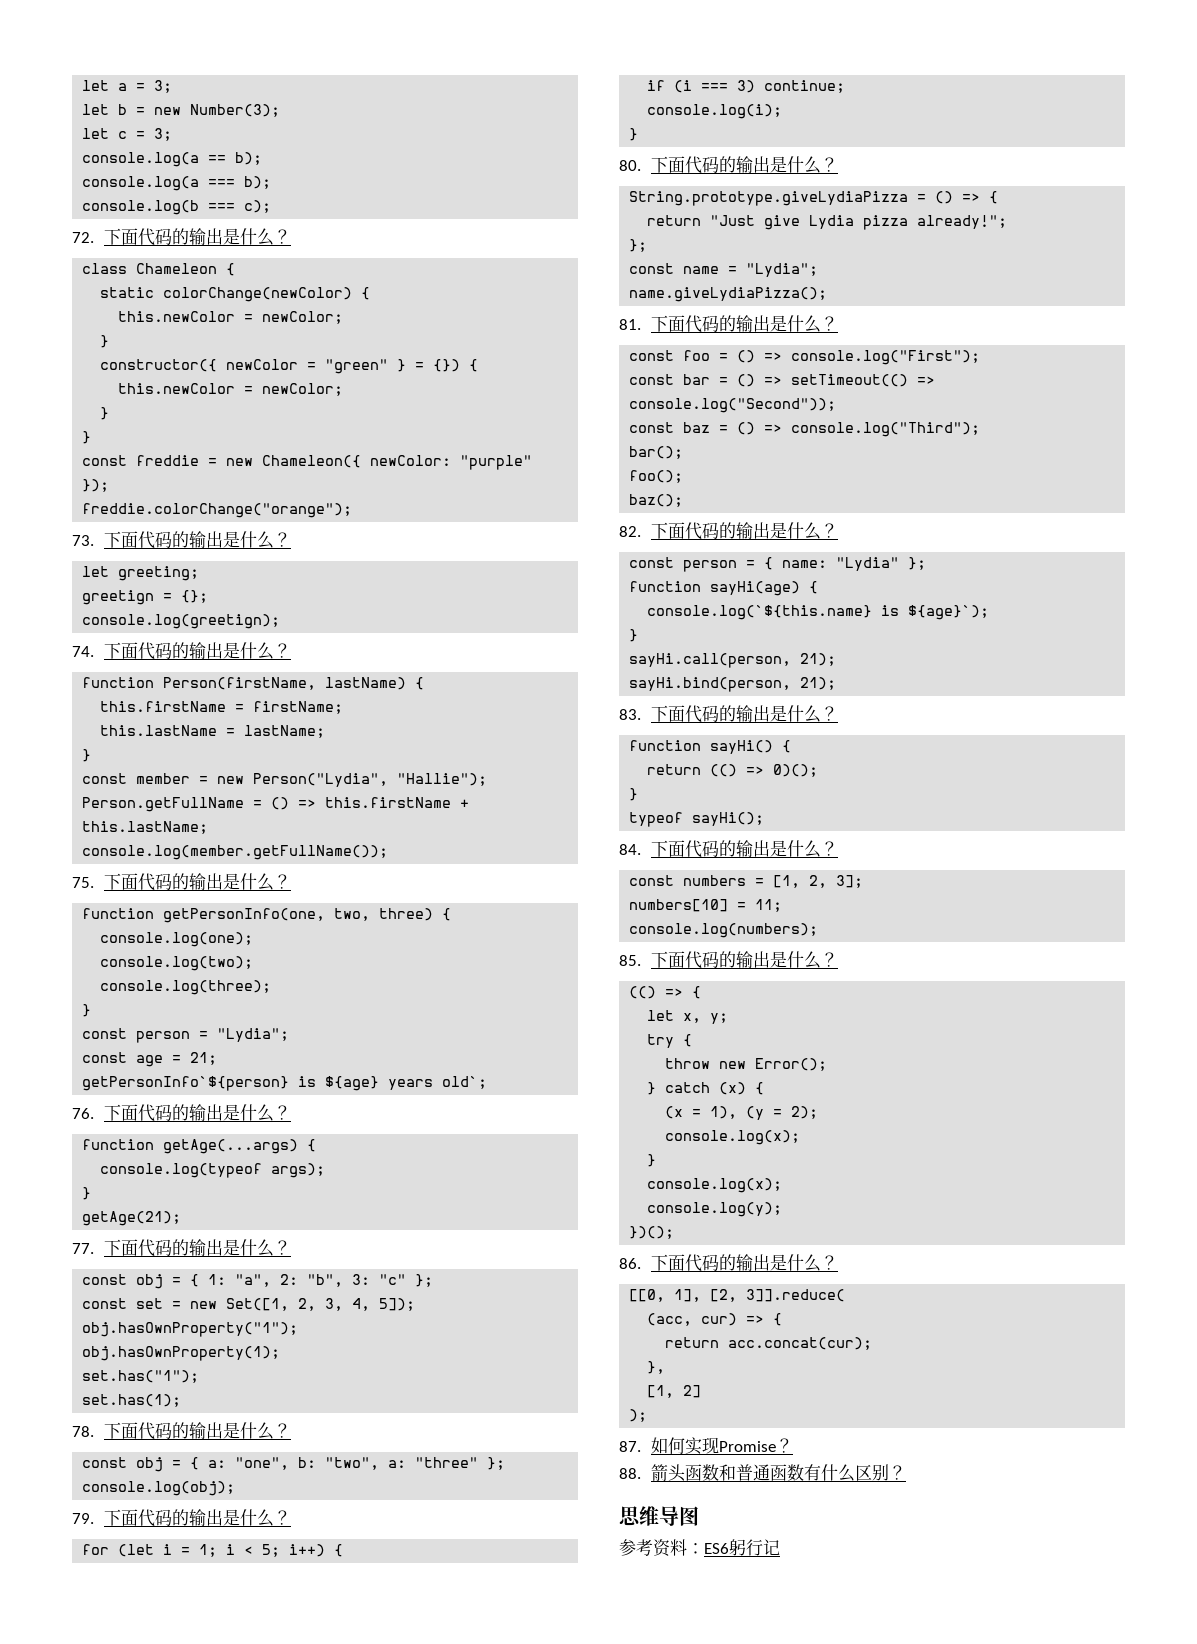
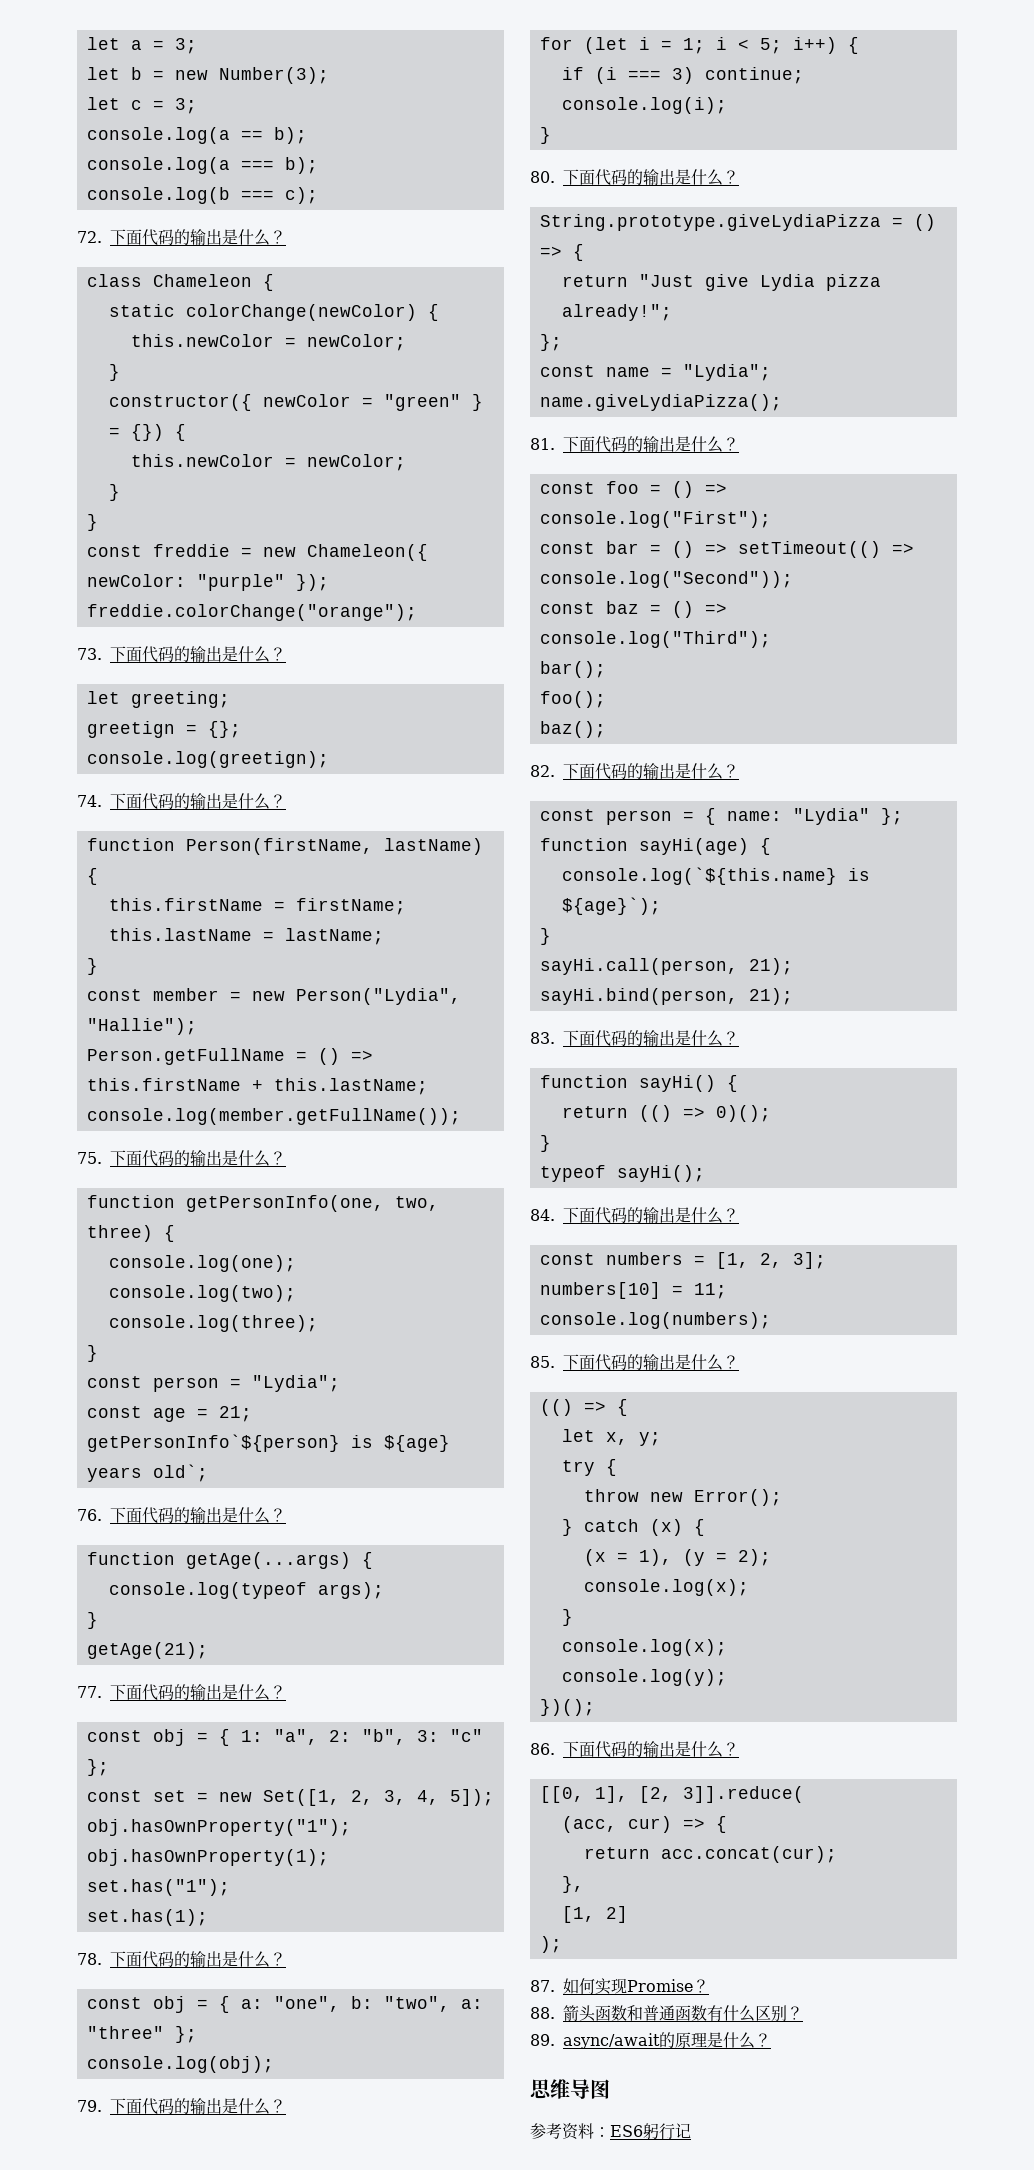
+ 89. async/await的原理是什么？

